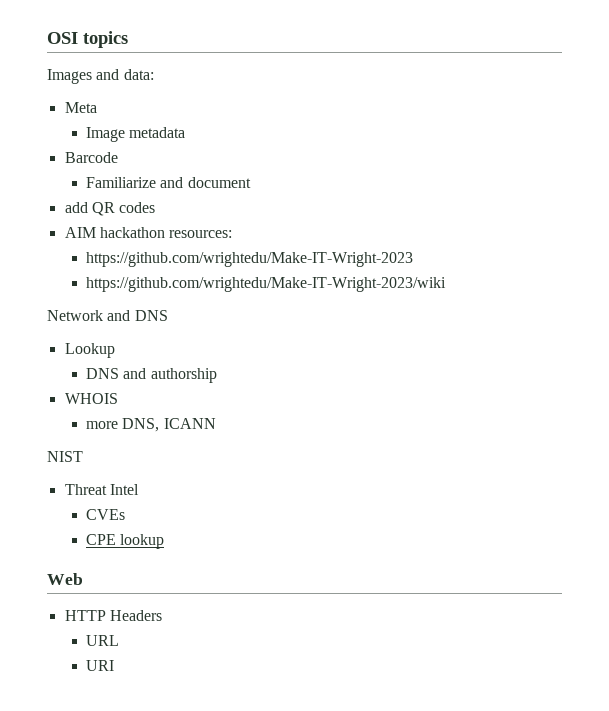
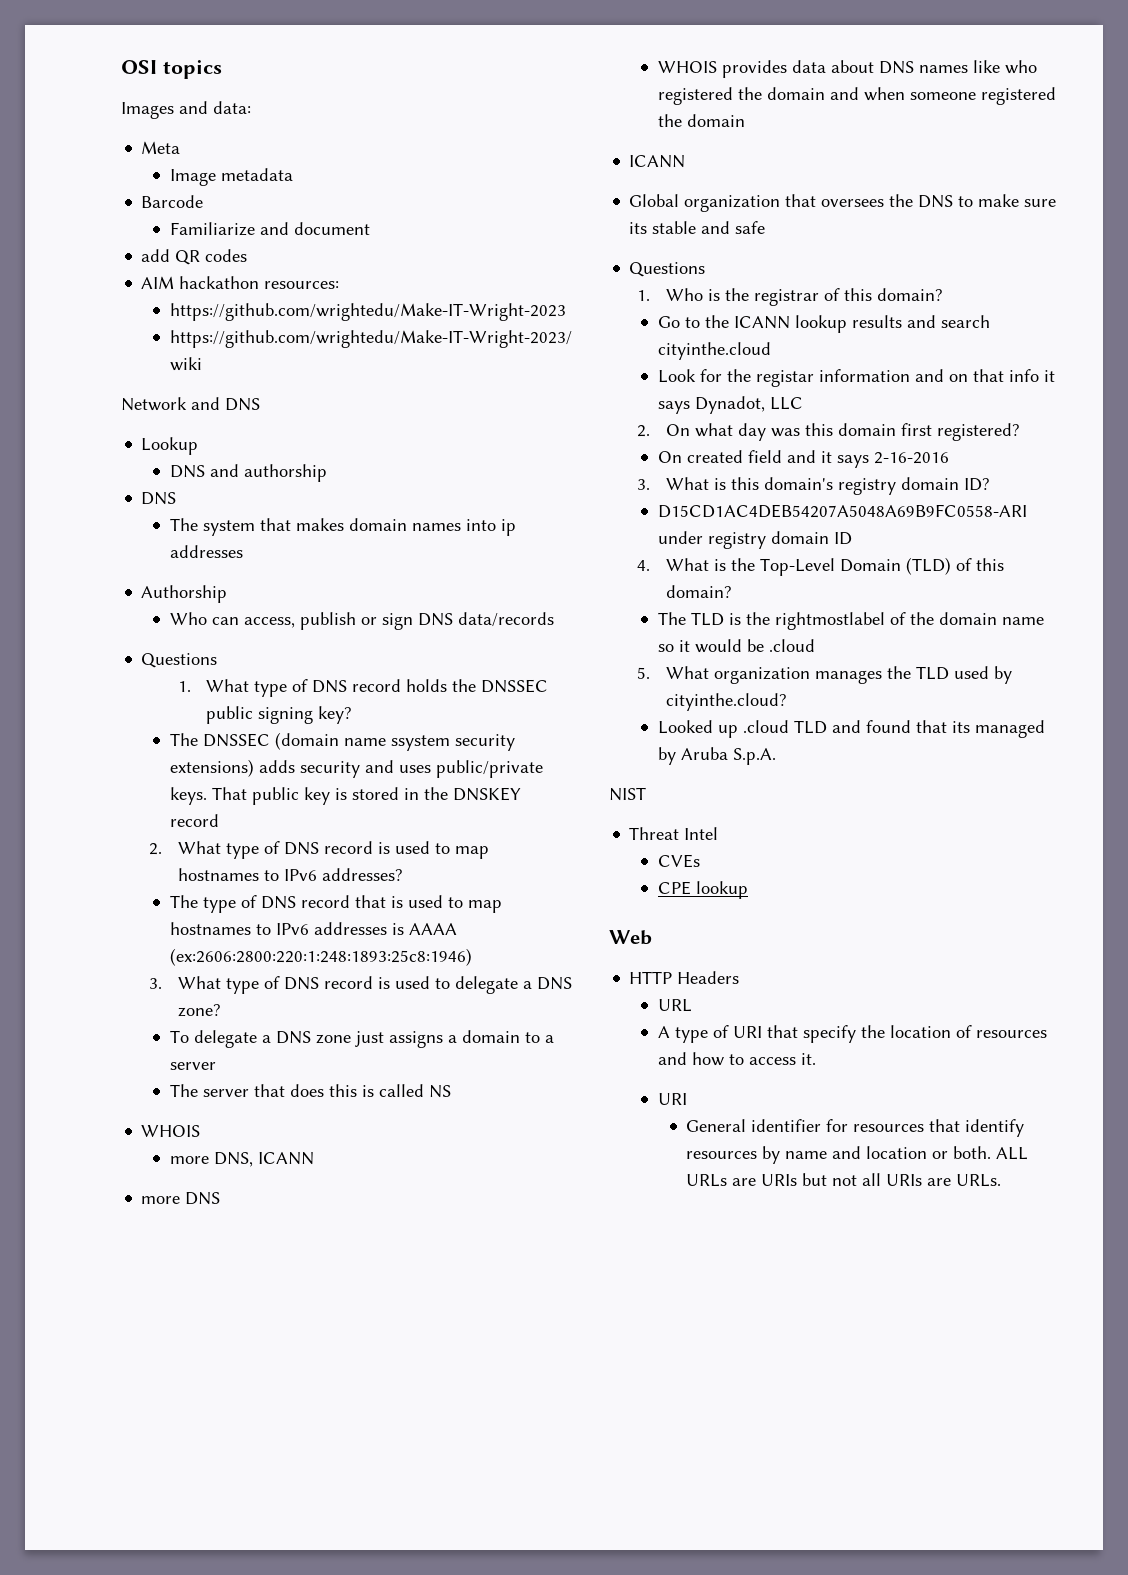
  DNS and authorship
+ DNS
+ The system that makes domain names into ip addresses
+ Authorship
+ Who can access, publish or sign DNS data/records
+ Questions
+ 1. What type of DNS record holds the DNSSEC public signing key?
+ The DNSSEC (domain name ssystem security extensions) adds security and uses public/private keys. That public key is stored in the DNSKEY record
+ 2. What type of DNS record is used to map hostnames to IPv6 addresses?
+ The type of DNS record that is used to map hostnames to IPv6 addresses is AAAA (ex:2606:2800:220:1:248:1893:25c8:1946)
+ 3. What type of DNS record is used to delegate a DNS zone?
+ To delegate a DNS zone just assigns a domain to a server
+ The server that does this is called NS
  WHOIS
  more DNS, ICANN
+ more DNS
+ WHOIS provides data about DNS names like who registered the domain and when someone registered the domain
+ ICANN
+ Global organization that oversees the DNS to make sure its stable and safe
+ Questions
+ 1. Who is the registrar of this domain?
+ Go to the ICANN lookup results and search cityinthe.cloud
+ Look for the registar information and on that info it says Dynadot, LLC
+ 2. On what day was this domain first registered?
+ On created field and it says 2-16-2016
+ 3. What is this domain's registry domain ID?
+ D15CD1AC4DEB54207A5048A69B9FC0558-ARI under registry domain ID
+ 4. What is the Top-Level Domain (TLD) of this domain?
+ The TLD is the rightmostlabel of the domain name so it would be .cloud
+ 5. What organization manages the TLD used by cityinthe.cloud?
+ Looked up .cloud TLD and found that its managed by Aruba S.p.A.
+ A type of URI that specify the location of resources and how to access it.
  URI
+ General identifier for resources that identify resources by name and location or both. ALL URLs are URIs but not all URIs are URLs.

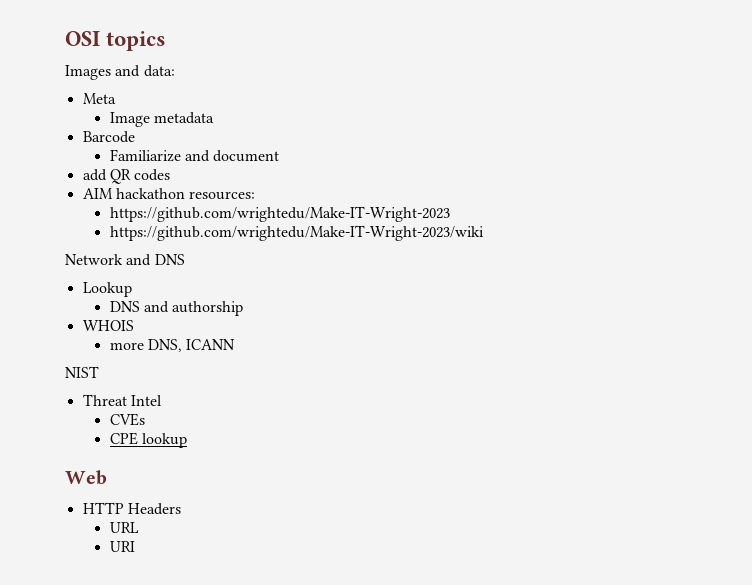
  DNS and authorship
- DNS
- The system that makes domain names into ip addresses
- Authorship
- Who can access, publish or sign DNS data/records
- Questions
- 1. What type of DNS record holds the DNSSEC public signing key?
- The DNSSEC (domain name ssystem security extensions) adds security and uses public/private keys. That public key is stored in the DNSKEY record
- 2. What type of DNS record is used to map hostnames to IPv6 addresses?
- The type of DNS record that is used to map hostnames to IPv6 addresses is AAAA (ex:2606:2800:220:1:248:1893:25c8:1946)
- 3. What type of DNS record is used to delegate a DNS zone?
- To delegate a DNS zone just assigns a domain to a server
- The server that does this is called NS
  WHOIS
  more DNS, ICANN
- more DNS
- WHOIS provides data about DNS names like who registered the domain and when someone registered the domain
- ICANN
- Global organization that oversees the DNS to make sure its stable and safe
- Questions
- 1. Who is the registrar of this domain?
- Go to the ICANN lookup results and search cityinthe.cloud
- Look for the registar information and on that info it says Dynadot, LLC
- 2. On what day was this domain first registered?
- On created field and it says 2-16-2016
- 3. What is this domain's registry domain ID?
- D15CD1AC4DEB54207A5048A69B9FC0558-ARI under registry domain ID
- 4. What is the Top-Level Domain (TLD) of this domain?
- The TLD is the rightmostlabel of the domain name so it would be .cloud
- 5. What organization manages the TLD used by cityinthe.cloud?
- Looked up .cloud TLD and found that its managed by Aruba S.p.A.
- A type of URI that specify the location of resources and how to access it.
  URI
- General identifier for resources that identify resources by name and location or both. ALL URLs are URIs but not all URIs are URLs.

